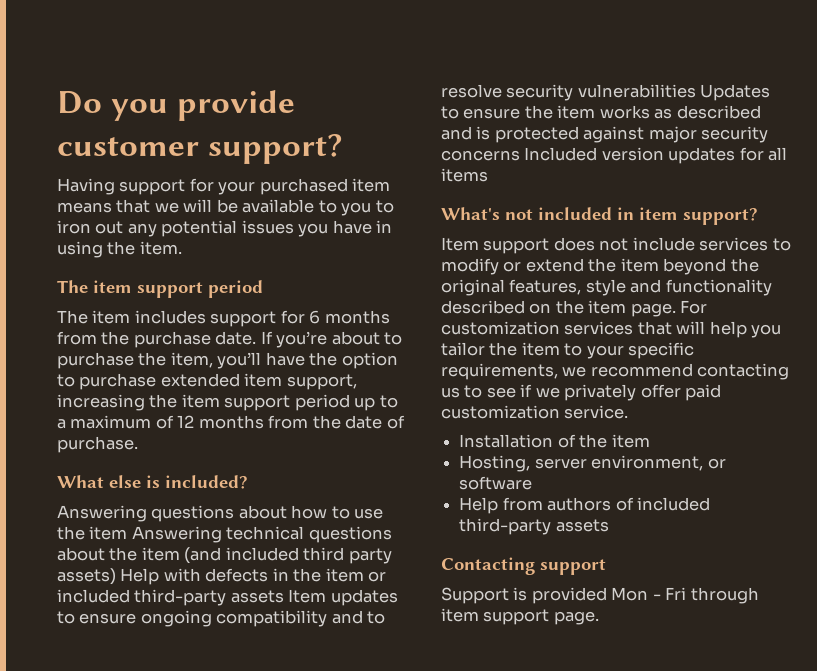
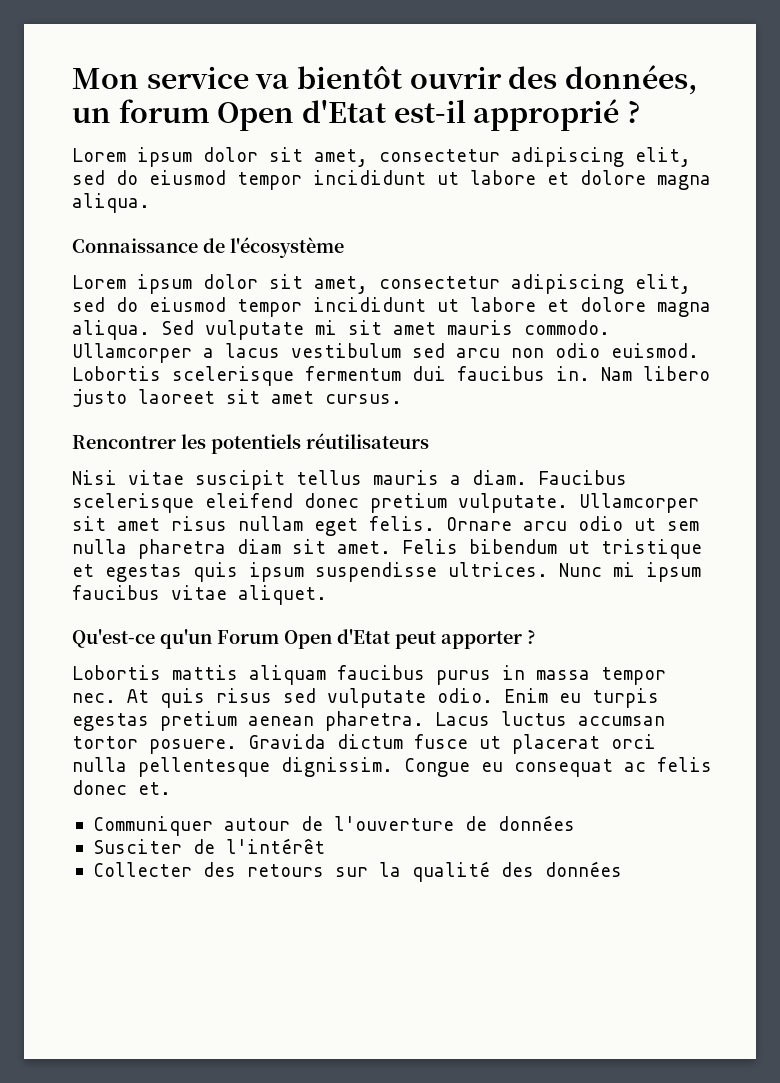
- Do you provide customer support?
- Having support for your purchased item means that we will be available to you to iron out any potential issues you have in using the item.
- The item support period
- The item includes support for 6 months from the purchase date. If you’re about to purchase the item, you’ll have the option to purchase extended item support, increasing the item support period up to a maximum of 12 months from the date of purchase.
- What else is included?
- Answering questions about how to use the item Answering technical questions about the item (and included third party assets) Help with defects in the item or included third-party assets Item updates to ensure ongoing compatibility and to resolve security vulnerabilities Updates to ensure the item works as described and is protected against major security concerns Included version updates for all items
- What's not included in item support?
- Item support does not include services to modify or extend the item beyond the original features, style and functionality described on the item page. For customization services that will help you tailor the item to your specific requirements, we recommend contacting us to see if we privately offer paid customization service.
- Installation of the item
- Hosting, server environment, or software
- Help from authors of included third-party assets
- Contacting support
- Support is provided Mon - Fri through item support page.
+ Mon service va bientôt ouvrir des données, un forum Open d'Etat est-il approprié ?
+ Lorem ipsum dolor sit amet, consectetur adipiscing elit, sed do eiusmod tempor incididunt ut labore et dolore magna aliqua.
+ Connaissance de l'écosystème
+ Lorem ipsum dolor sit amet, consectetur adipiscing elit, sed do eiusmod tempor incididunt ut labore et dolore magna aliqua. Sed vulputate mi sit amet mauris commodo. Ullamcorper a lacus vestibulum sed arcu non odio euismod. Lobortis scelerisque fermentum dui faucibus in. Nam libero justo laoreet sit amet cursus.
+ Rencontrer les potentiels réutilisateurs
+ Nisi vitae suscipit tellus mauris a diam. Faucibus scelerisque eleifend donec pretium vulputate. Ullamcorper sit amet risus nullam eget felis. Ornare arcu odio ut sem nulla pharetra diam sit amet. Felis bibendum ut tristique et egestas quis ipsum suspendisse ultrices. Nunc mi ipsum faucibus vitae aliquet.
+ Qu'est-ce qu'un Forum Open d'Etat peut apporter ?
+ Lobortis mattis aliquam faucibus purus in massa tempor nec. At quis risus sed vulputate odio. Enim eu turpis egestas pretium aenean pharetra. Lacus luctus accumsan tortor posuere. Gravida dictum fusce ut placerat orci nulla pellentesque dignissim. Congue eu consequat ac felis donec et.
+ Communiquer autour de l'ouverture de données
+ Susciter de l'intérêt
+ Collecter des retours sur la qualité des données

